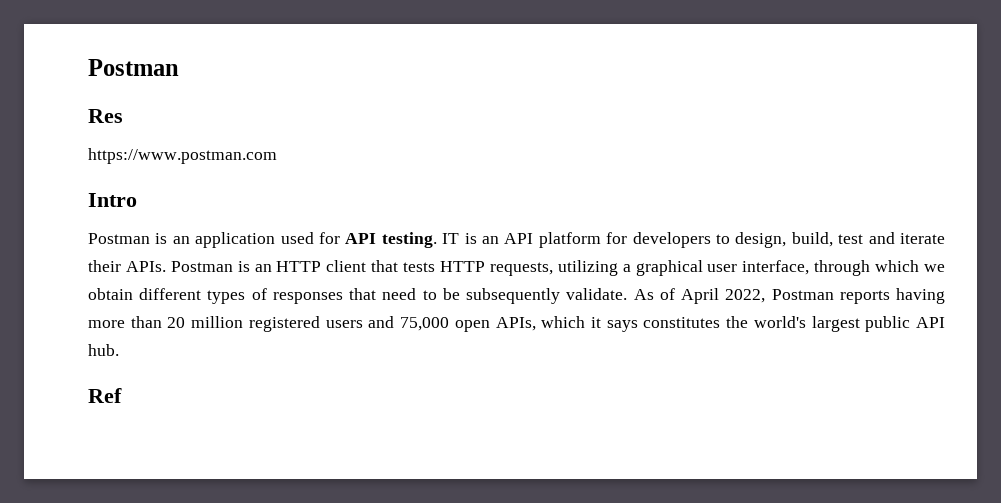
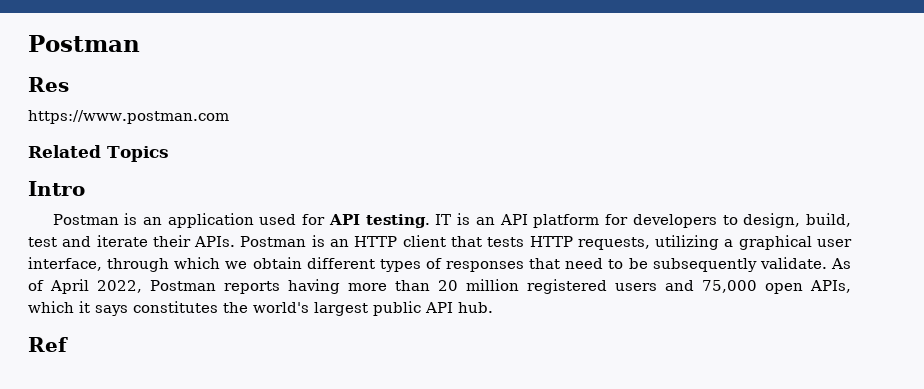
+ Related Topics

